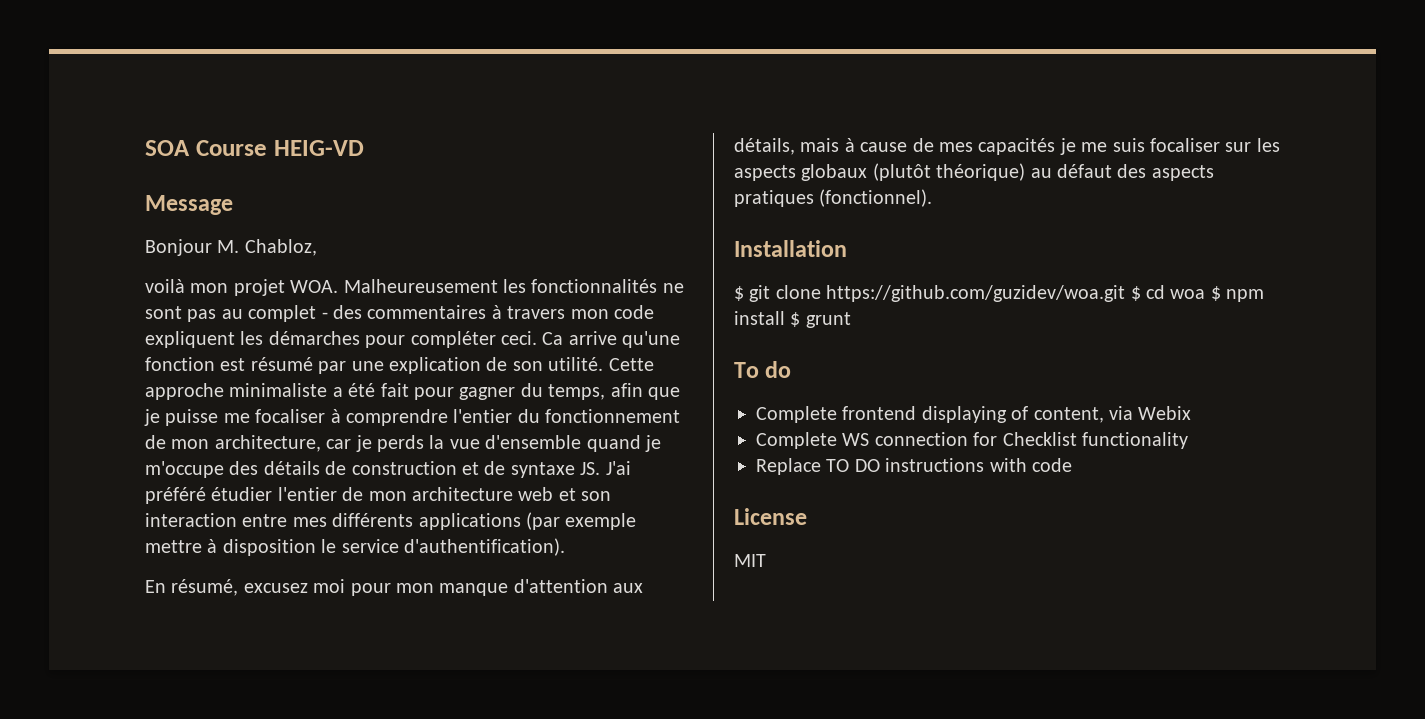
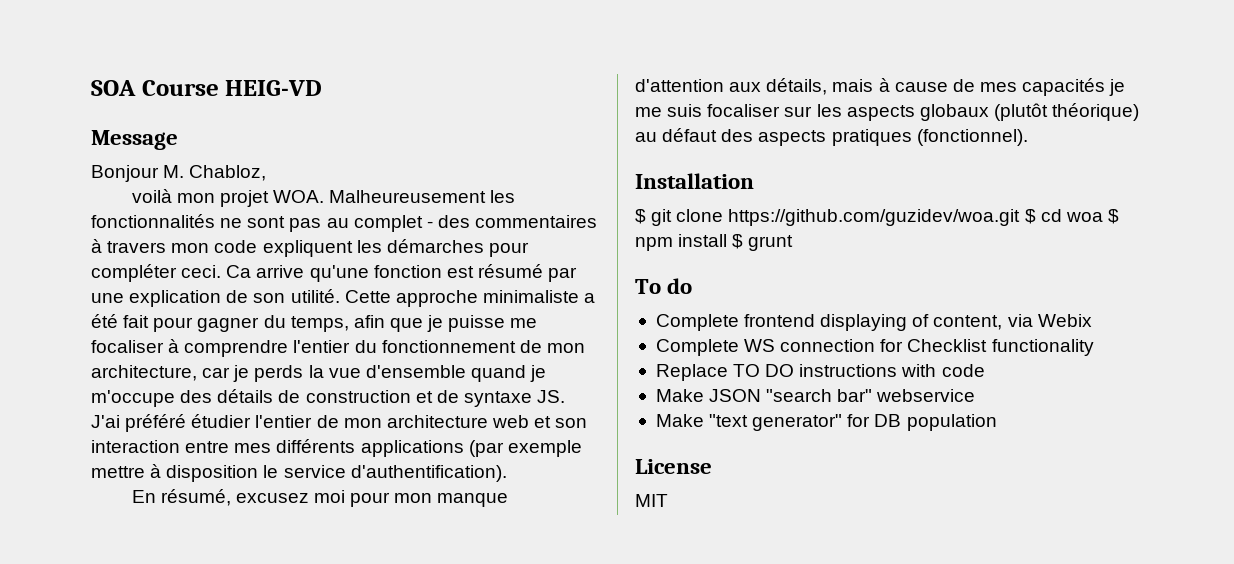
+ Make JSON "search bar" webservice
+ Make "text generator" for DB population

